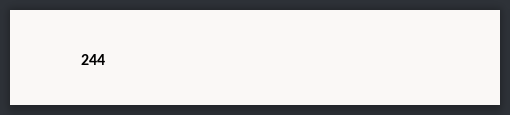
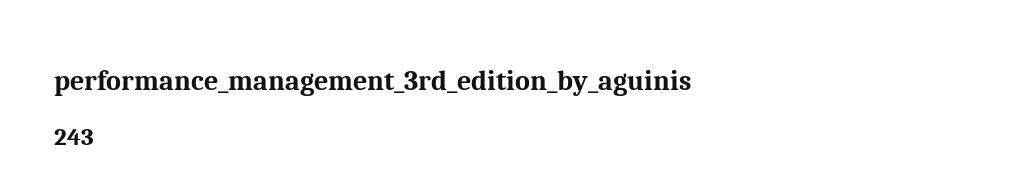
- 244
+ performance_management_3rd_edition_by_aguinis
+ 243

